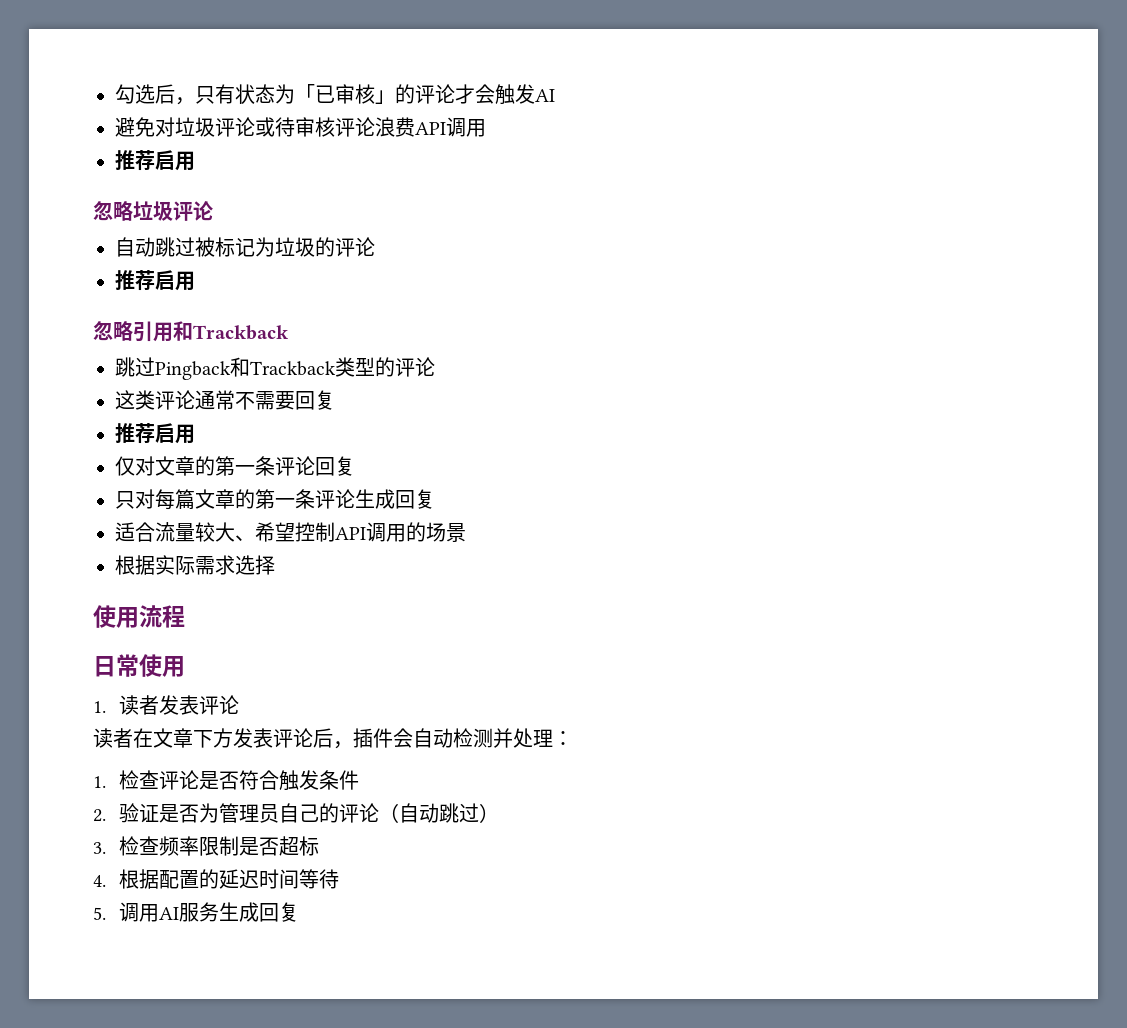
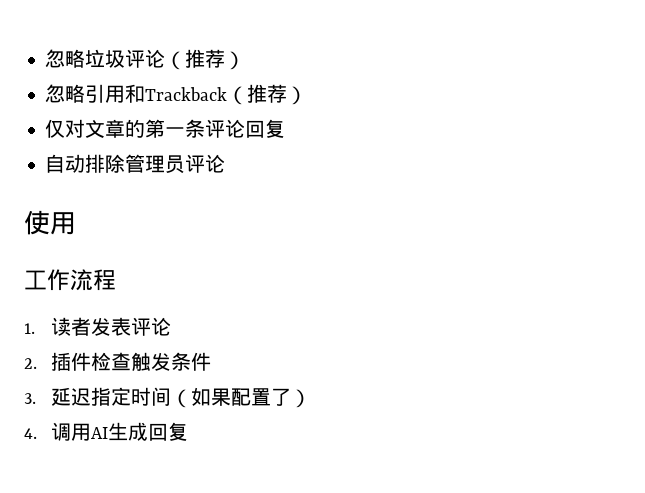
- 勾选后，只有状态为「已审核」的评论才会触发AI
- 避免对垃圾评论或待审核评论浪费API调用
- 推荐启用
- 忽略垃圾评论
- 自动跳过被标记为垃圾的评论
- 推荐启用
- 忽略引用和Trackback
- 跳过Pingback和Trackback类型的评论
- 这类评论通常不需要回复
- 推荐启用
+ 忽略垃圾评论（推荐）
+ 忽略引用和Trackback（推荐）
- 只对每篇文章的第一条评论生成回复
- 适合流量较大、希望控制API调用的场景
- 根据实际需求选择
- 使用流程
+ 自动排除管理员评论
+ 使用
+ 工作流程
- 日常使用
- 读者在文章下方发表评论后，插件会自动检测并处理：
- 1.检查评论是否符合触发条件
- 2.验证是否为管理员自己的评论（自动跳过）
- 3.检查频率限制是否超标
- 4.根据配置的延迟时间等待
- 5.调用AI服务生成回复
+ 2.插件检查触发条件
+ 3.延迟指定时间（如果配置了）
+ 4.调用AI生成回复

